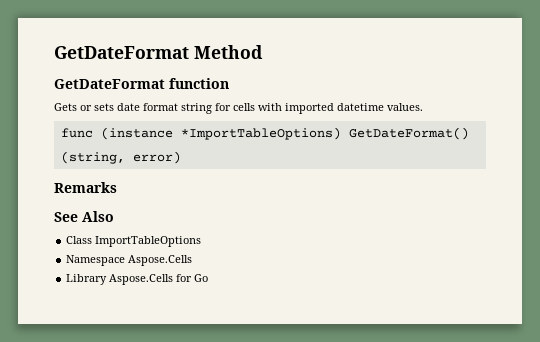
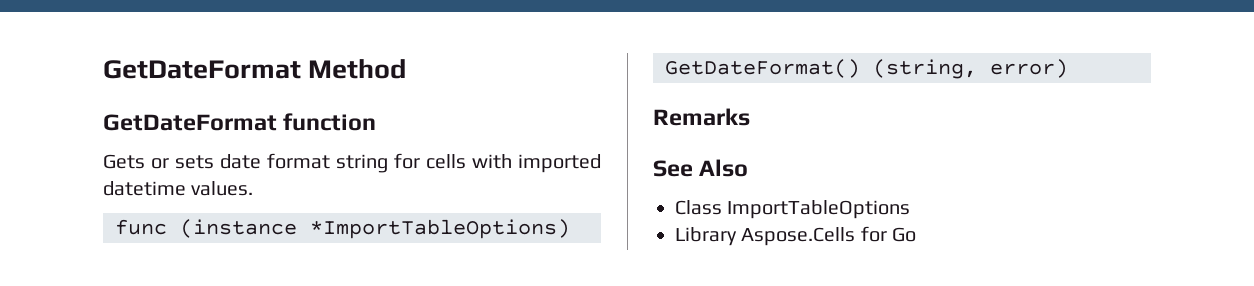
- Namespace Aspose.Cells

